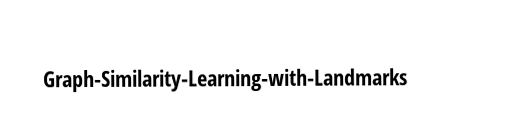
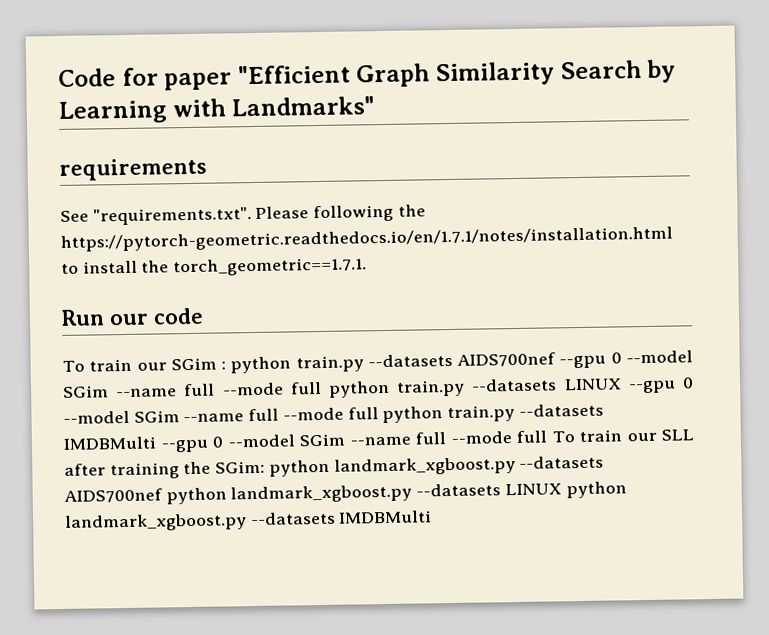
- Graph-Similarity-Learning-with-Landmarks
+ Code for paper "Efficient Graph Similarity Search by Learning with Landmarks"
+ requirements
+ See "requirements.txt". Please following the https://pytorch-geometric.readthedocs.io/en/1.7.1/notes/installation.html to install the torch_geometric==1.7.1.
+ Run our code
+ To train our SGim : python train.py --datasets AIDS700nef --gpu 0 --model SGim --name full --mode full python train.py --datasets LINUX --gpu 0 --model SGim --name full --mode full python train.py --datasets IMDBMulti --gpu 0 --model SGim --name full --mode full To train our SLL after training the SGim: python landmark_xgboost.py --datasets AIDS700nef python landmark_xgboost.py --datasets LINUX python landmark_xgboost.py --datasets IMDBMulti

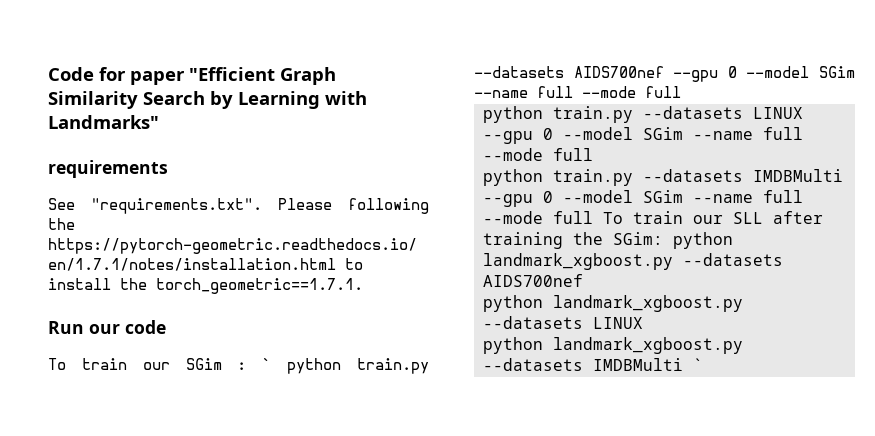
- python train.py --datasets AIDS700nef --gpu 0 --model SGim --name full --mode full python train.py --datasets LINUX --gpu 0 --model SGim --name full --mode full python train.py --datasets IMDBMulti --gpu 0 --model SGim --name full --mode full To train our SLL after training the SGim:
+ ` python train.py --datasets AIDS700nef --gpu 0 --model SGim --name full --mode full
+ python train.py --datasets LINUX --gpu 0 --model SGim --name full --mode full
+ python train.py --datasets IMDBMulti --gpu 0 --model SGim --name full --mode full To train our SLL after training the SGim:
- python landmark_xgboost.py --datasets AIDS700nef python landmark_xgboost.py --datasets LINUX python landmark_xgboost.py --datasets IMDBMulti
+ python landmark_xgboost.py --datasets AIDS700nef
+ python landmark_xgboost.py --datasets LINUX
+ python landmark_xgboost.py --datasets IMDBMulti `

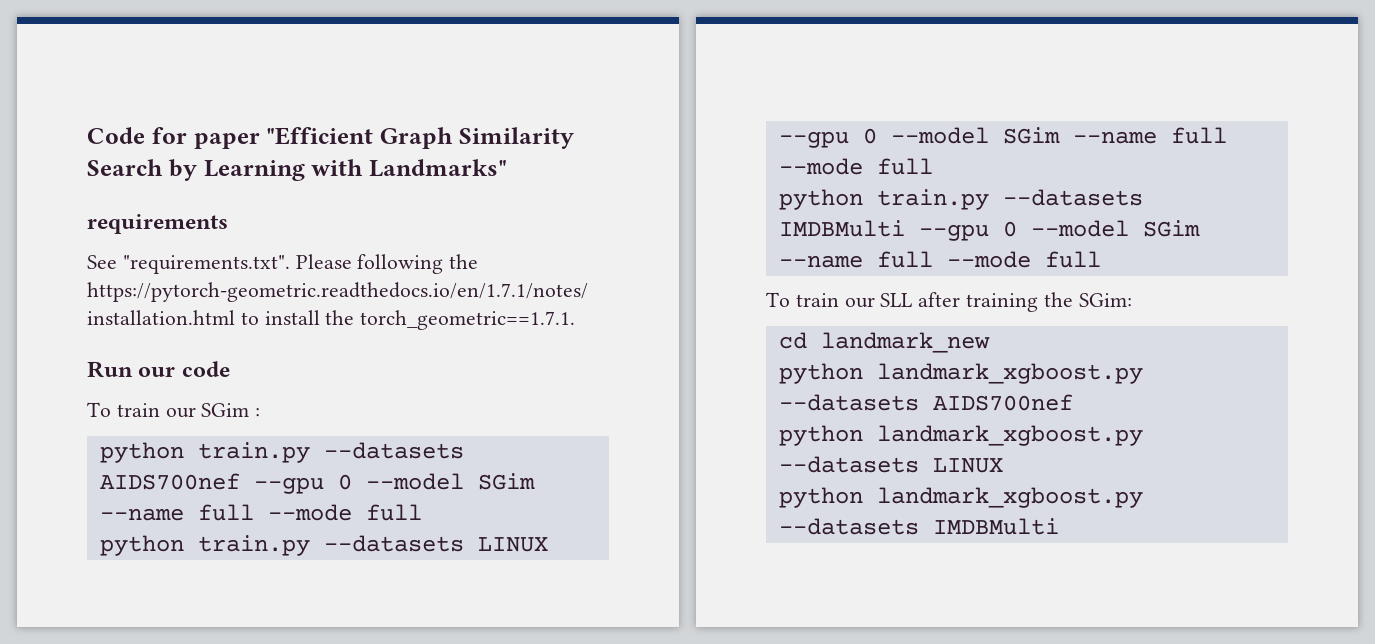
- To train our SGim : ` python train.py --datasets AIDS700nef --gpu 0 --model SGim --name full --mode full
+ To train our SGim :
+ python train.py --datasets AIDS700nef --gpu 0 --model SGim --name full --mode full
- python train.py --datasets IMDBMulti --gpu 0 --model SGim --name full --mode full To train our SLL after training the SGim: python landmark_xgboost.py --datasets AIDS700nef
+ python train.py --datasets IMDBMulti --gpu 0 --model SGim --name full --mode full
+ To train our SLL after training the SGim:
+ cd landmark_new
+ python landmark_xgboost.py --datasets AIDS700nef
- python landmark_xgboost.py --datasets IMDBMulti `
+ python landmark_xgboost.py --datasets IMDBMulti

